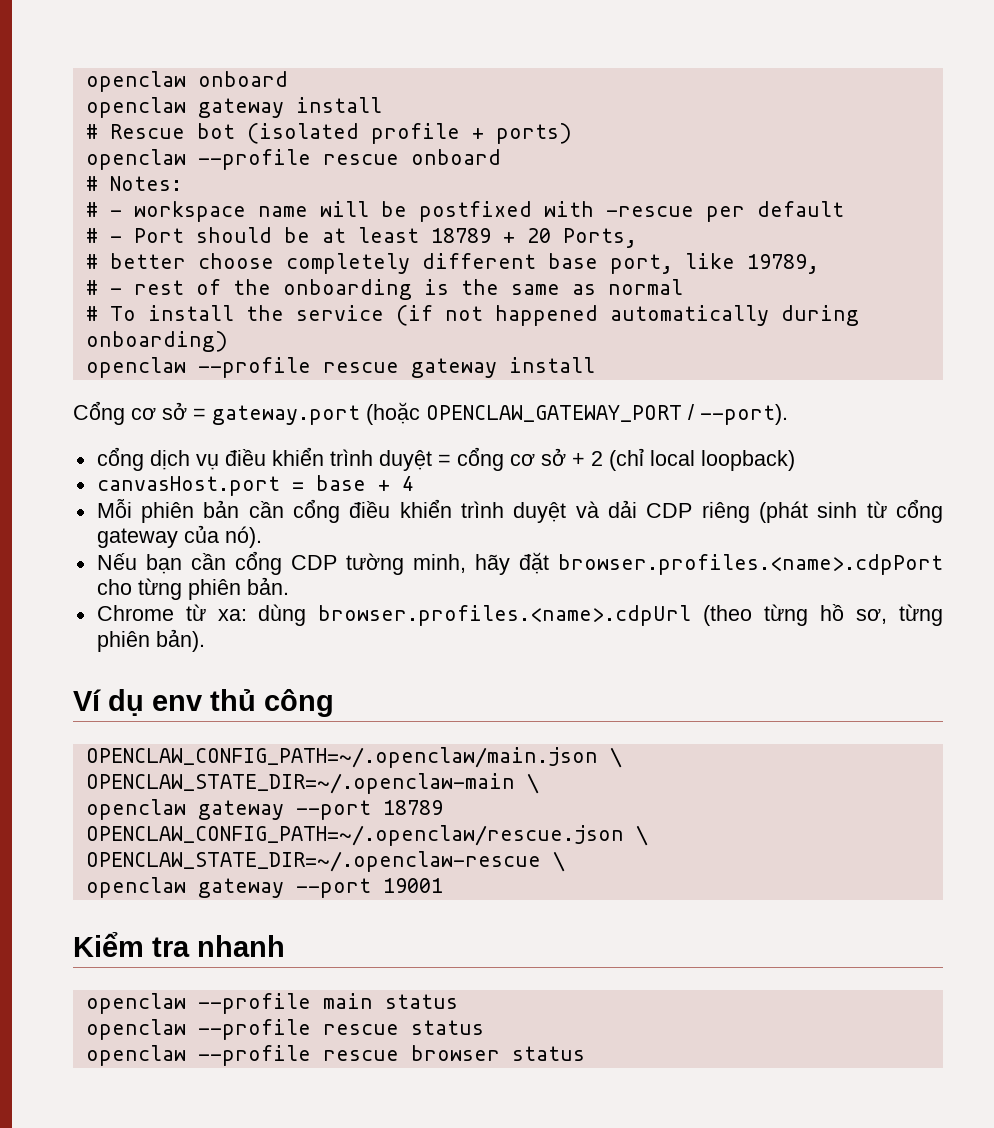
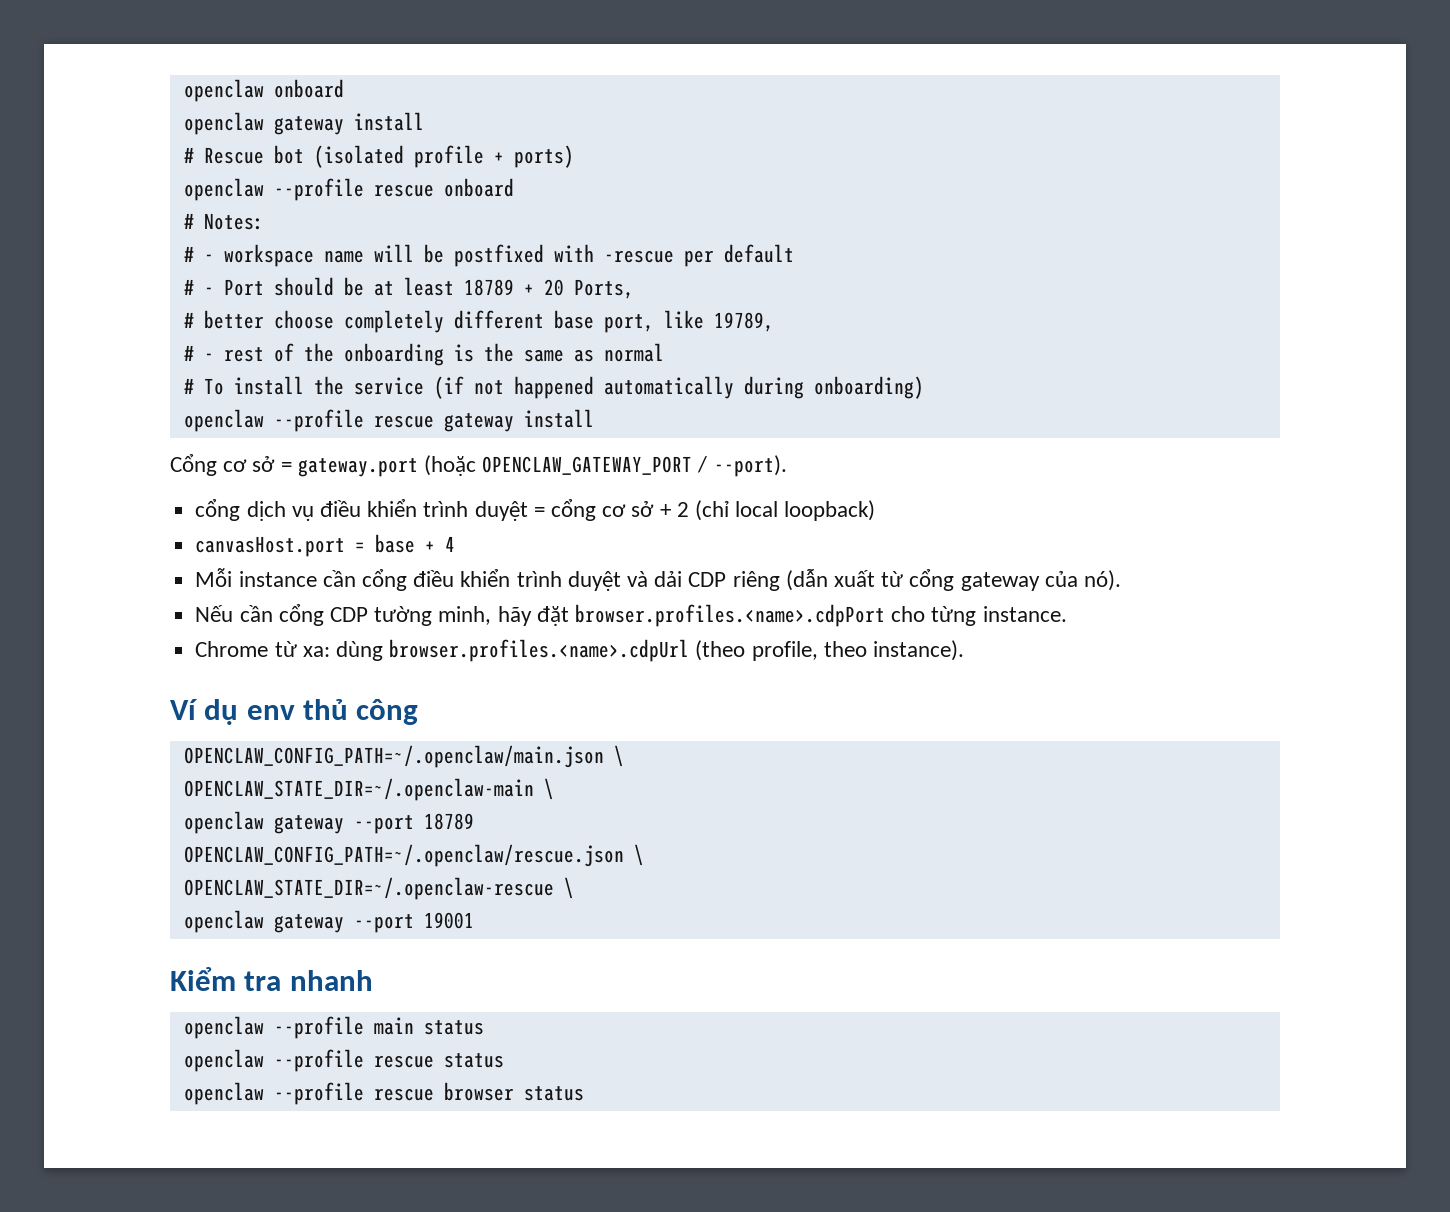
- Mỗi phiên bản cần cổng điều khiển trình duyệt và dải CDP riêng (phát sinh từ cổng gateway của nó).
+ Mỗi instance cần cổng điều khiển trình duyệt và dải CDP riêng (dẫn xuất từ cổng gateway của nó).
- Nếu bạn cần cổng CDP tường minh, hãy đặt browser.profiles.<name>.cdpPort cho từng phiên bản.
+ Nếu cần cổng CDP tường minh, hãy đặt browser.profiles.<name>.cdpPort cho từng instance.
- Chrome từ xa: dùng browser.profiles.<name>.cdpUrl (theo từng hồ sơ, từng phiên bản).
+ Chrome từ xa: dùng browser.profiles.<name>.cdpUrl (theo profile, theo instance).

